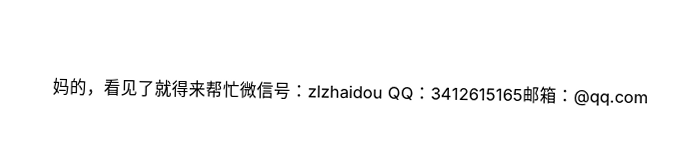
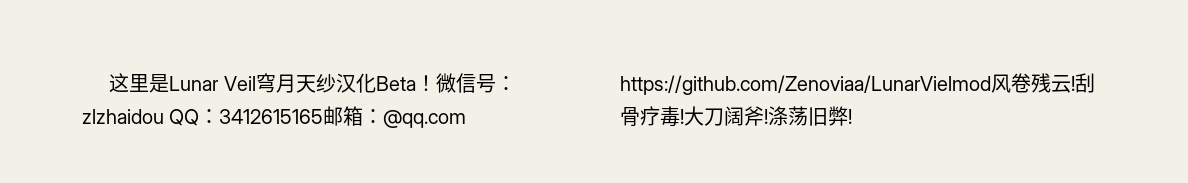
- 妈的，看见了就得来帮忙微信号：zlzhaidou QQ：3412615165邮箱：@qq.com
+ 这里是Lunar Veil穹月天纱汉化Beta！微信号：zlzhaidou QQ：3412615165邮箱：@qq.com https://github.com/Zenoviaa/LunarVielmod风卷残云!刮骨疗毒!大刀阔斧!涤荡旧弊!

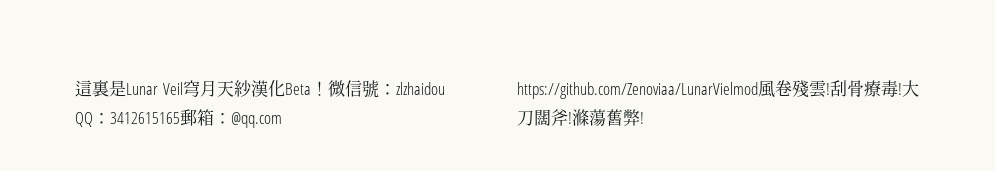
- 这里是Lunar Veil穹月天纱汉化Beta！
+ 這裏是Lunar Veil穹月天紗漢化Beta！
- 微信号：zlzhaidou QQ：3412615165邮箱：@qq.com https://github.com/Zenoviaa/LunarVielmod风卷残云!
+ 微信號：zlzhaidou QQ：3412615165郵箱：@qq.com https://github.com/Zenoviaa/LunarVielmod風卷殘雲!
- 刮骨疗毒!
+ 刮骨療毒!
- 大刀阔斧!涤荡旧弊!
+ 大刀闊斧!滌蕩舊弊!

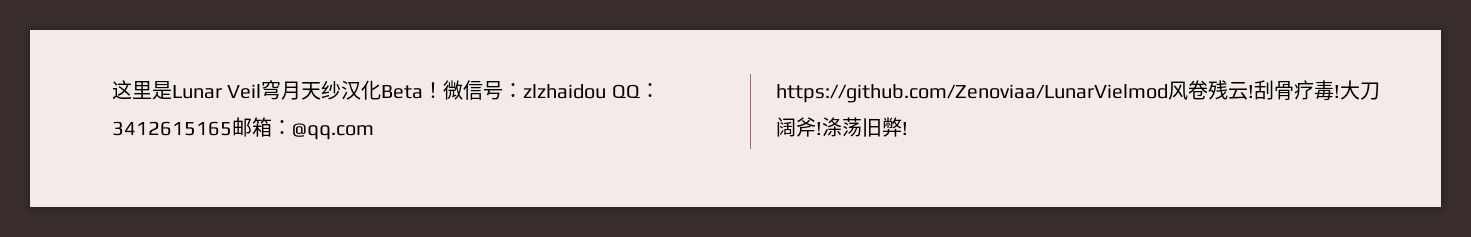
- 這裏是Lunar Veil穹月天紗漢化Beta！
+ 这里是Lunar Veil穹月天纱汉化Beta！
- 微信號：zlzhaidou QQ：3412615165郵箱：@qq.com https://github.com/Zenoviaa/LunarVielmod風卷殘雲!
+ 微信号：zlzhaidou QQ：3412615165邮箱：@qq.com https://github.com/Zenoviaa/LunarVielmod风卷残云!
- 刮骨療毒!
+ 刮骨疗毒!
- 大刀闊斧!滌蕩舊弊!
+ 大刀阔斧!涤荡旧弊!

